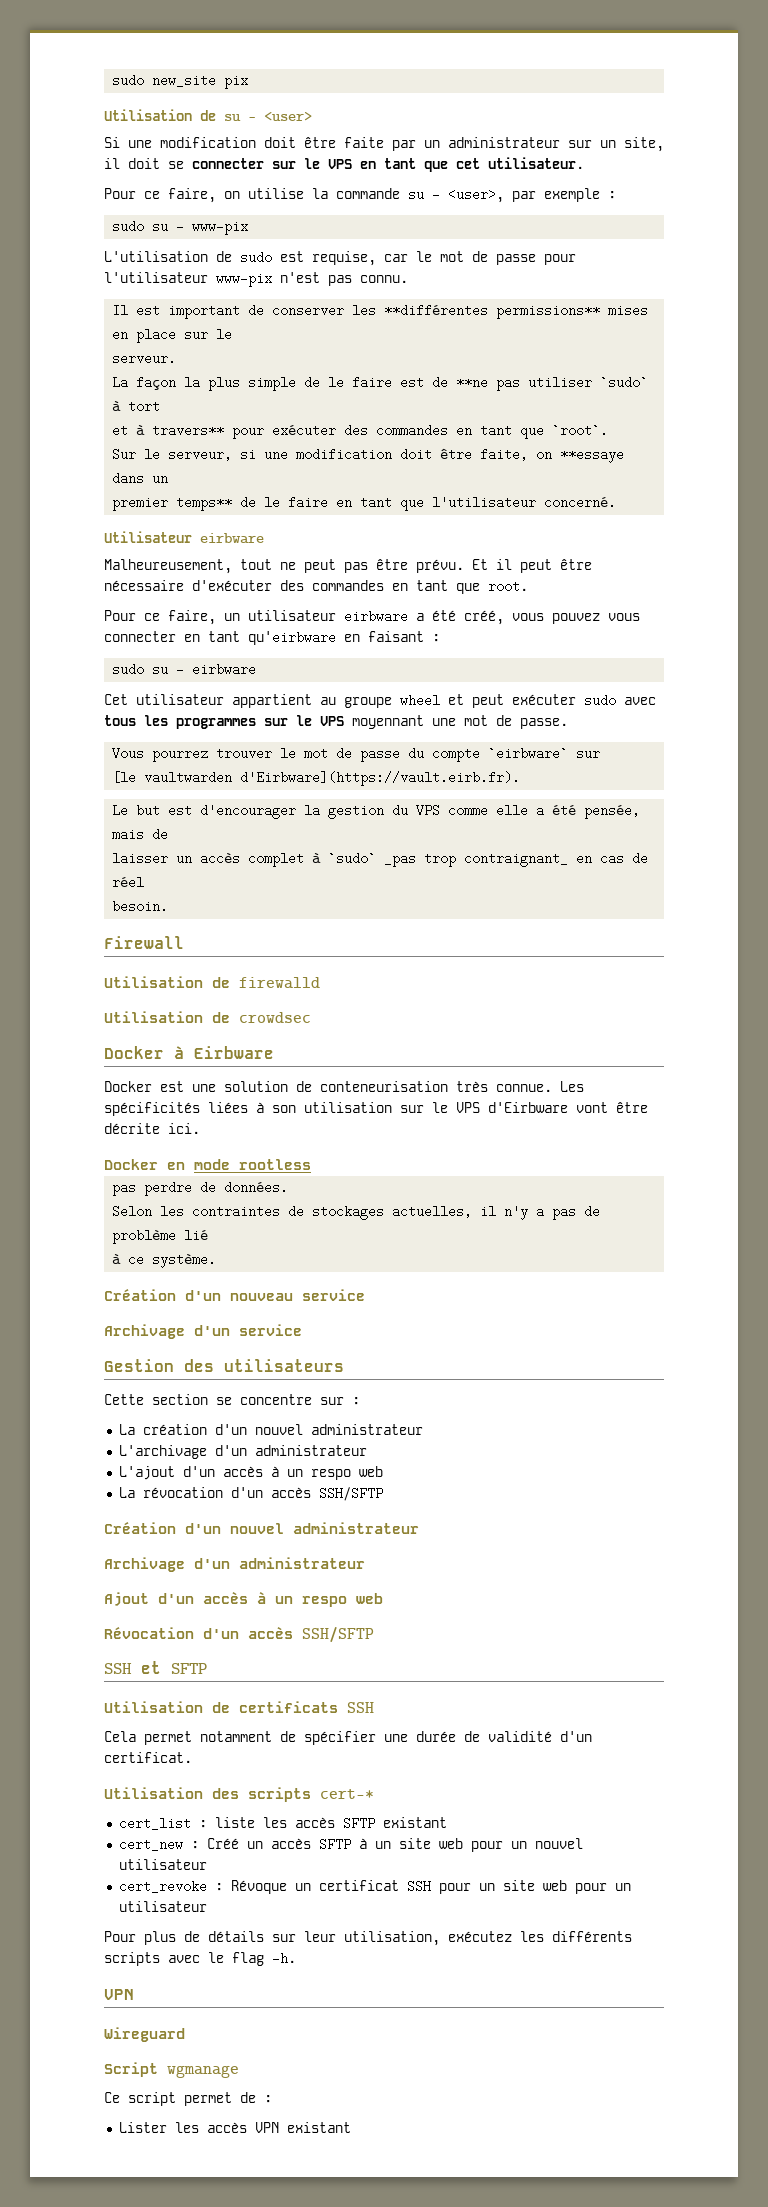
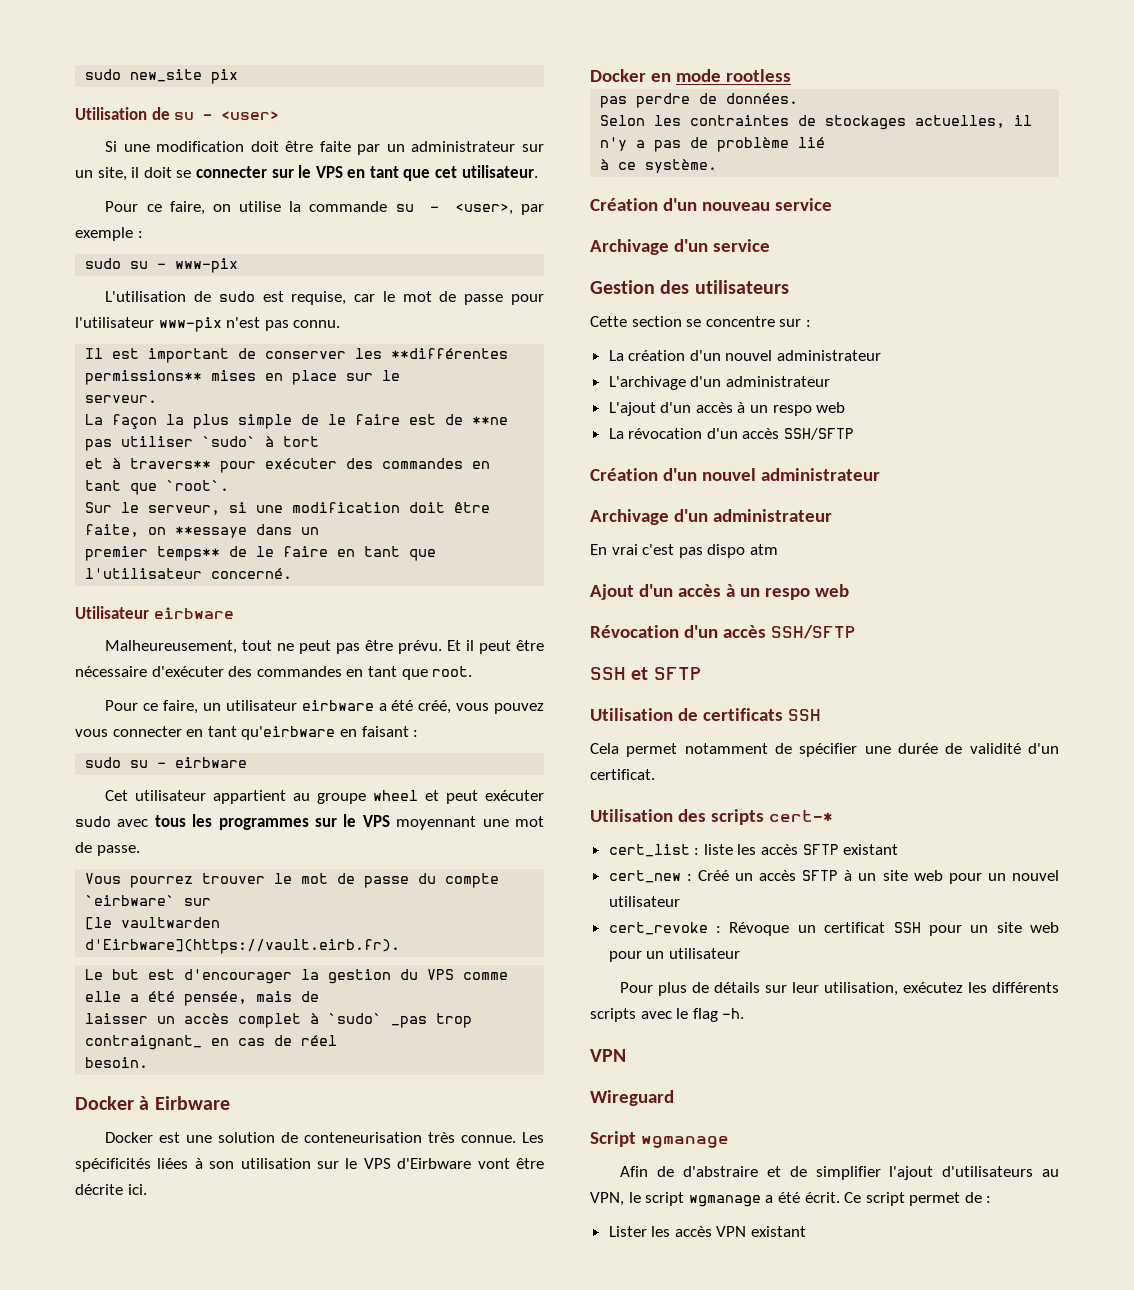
- Firewall
- Utilisation de firewalld
- Utilisation de crowdsec
+ En vrai c'est pas dispo atm
+ Afin de d'abstraire et de simplifier l'ajout d'utilisateurs au VPN, le script wgmanage a été écrit.

